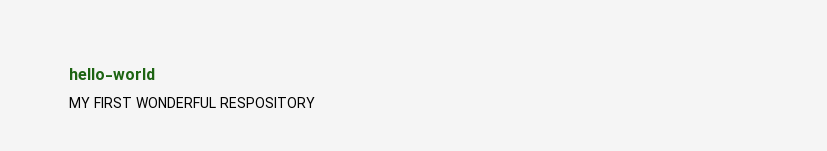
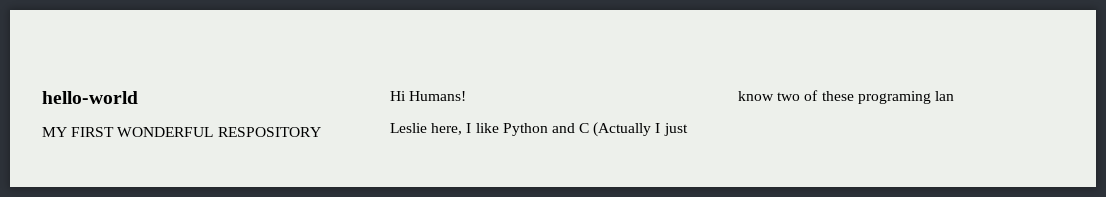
+ Hi Humans!
+ Leslie here, I like Python and C (Actually I just know two of these programing lan

